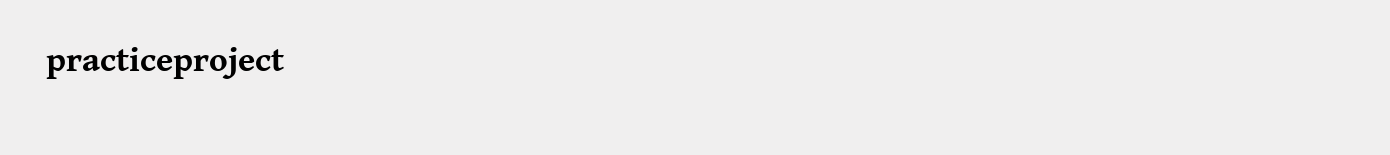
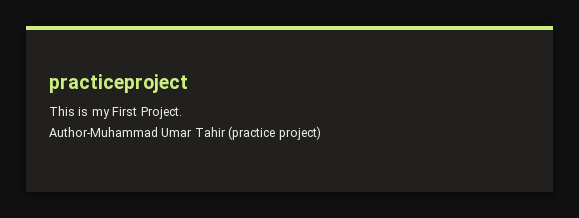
+ This is my First Project.
+ Author-Muhammad Umar Tahir (practice project)

